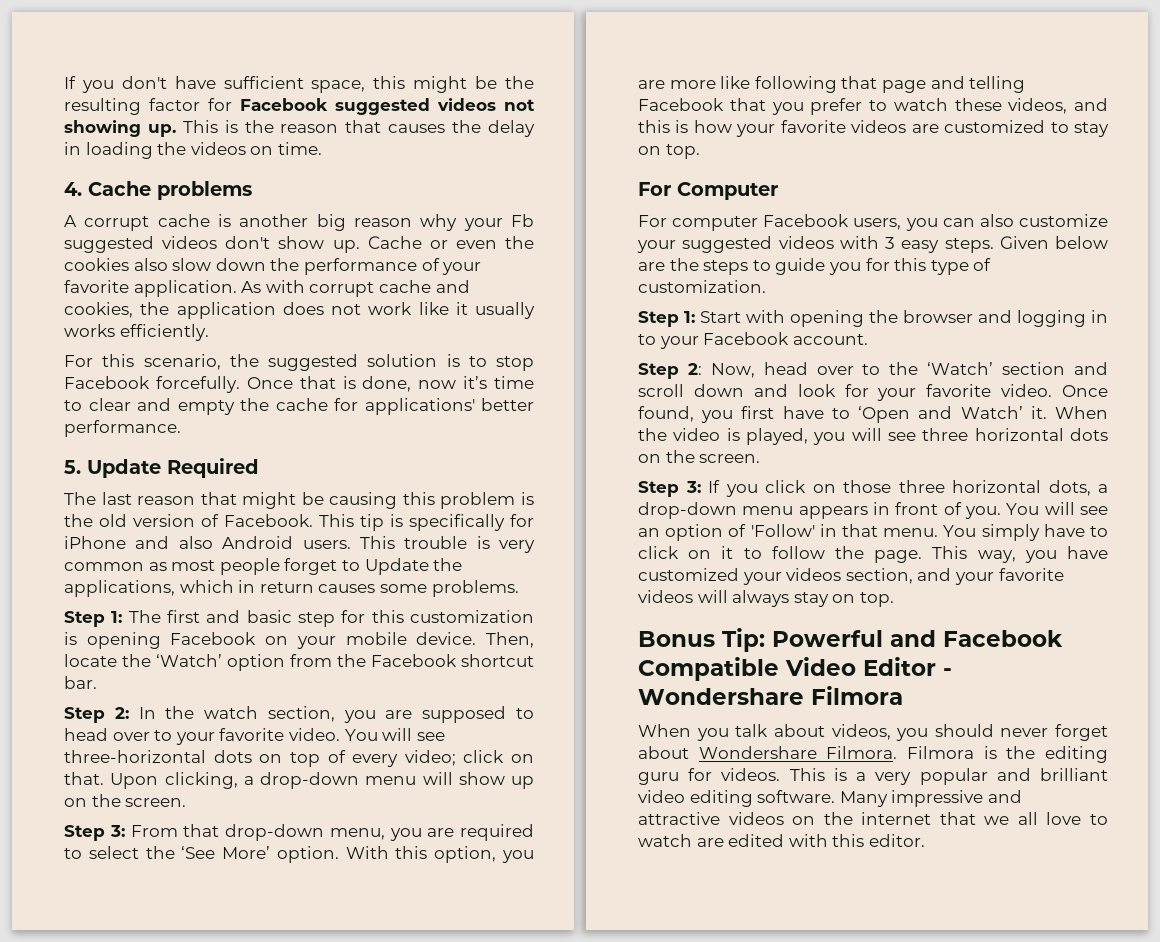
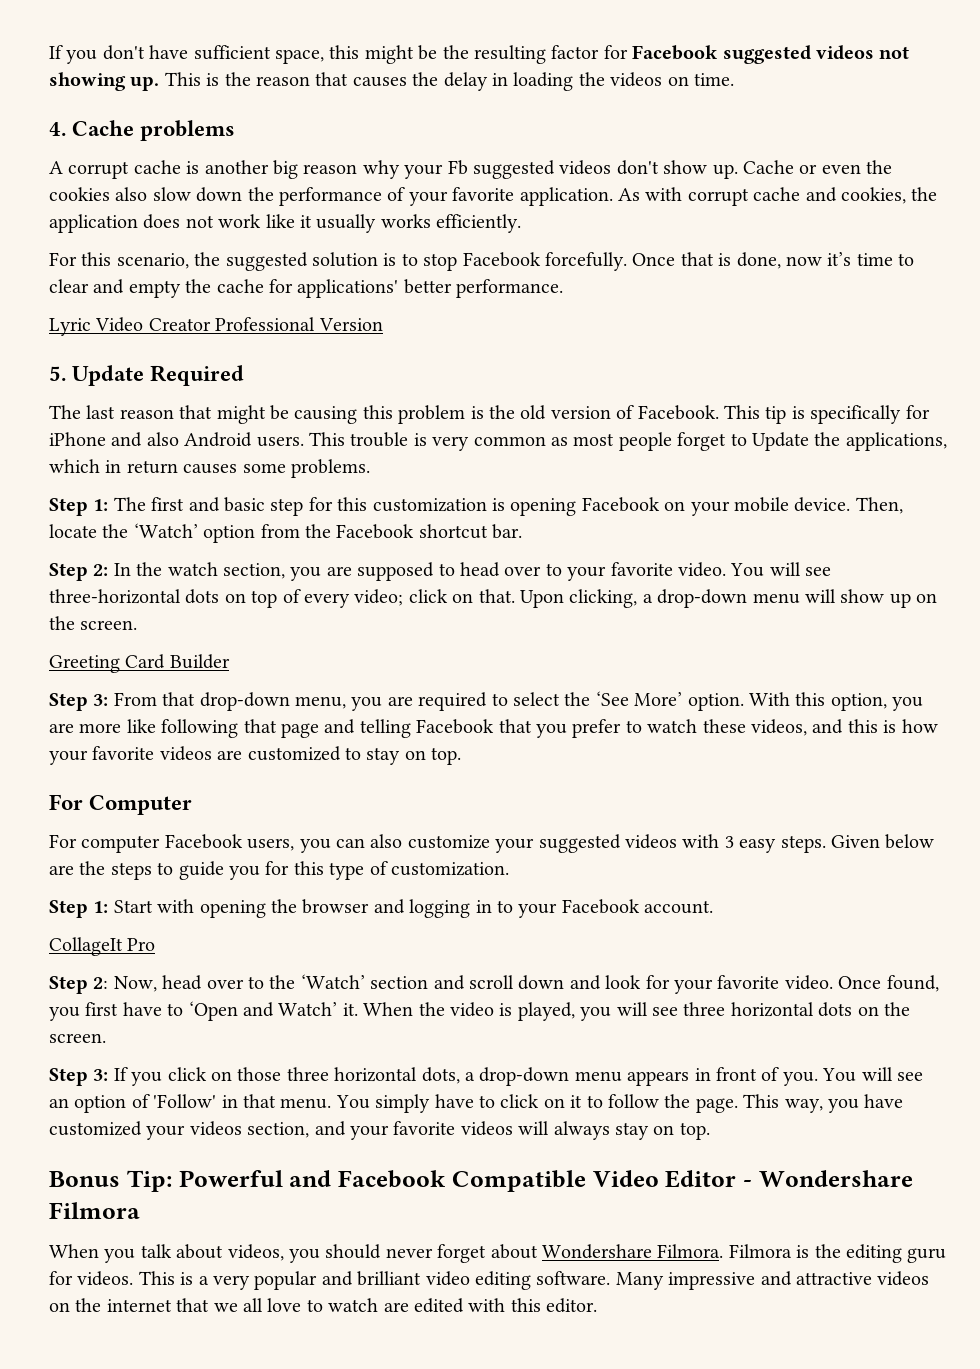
+ Lyric Video Creator Professional Version
+ Greeting Card Builder
+ CollageIt Pro

